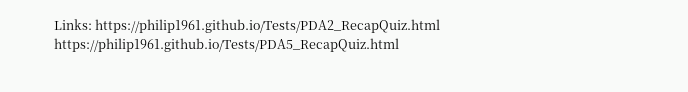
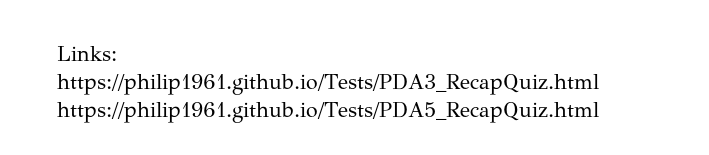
- Links: https://philip1961.github.io/Tests/PDA2_RecapQuiz.html https://philip1961.github.io/Tests/PDA5_RecapQuiz.html
+ Links: https://philip1961.github.io/Tests/PDA3_RecapQuiz.html https://philip1961.github.io/Tests/PDA5_RecapQuiz.html

